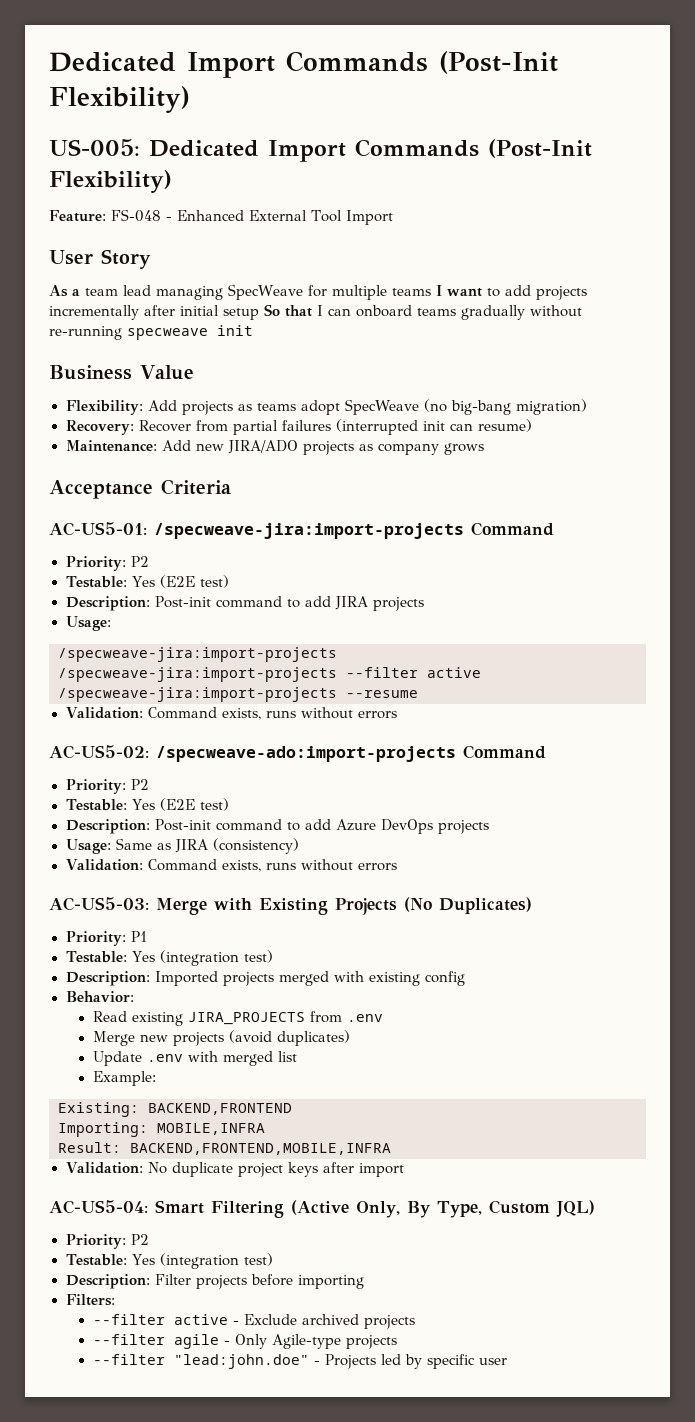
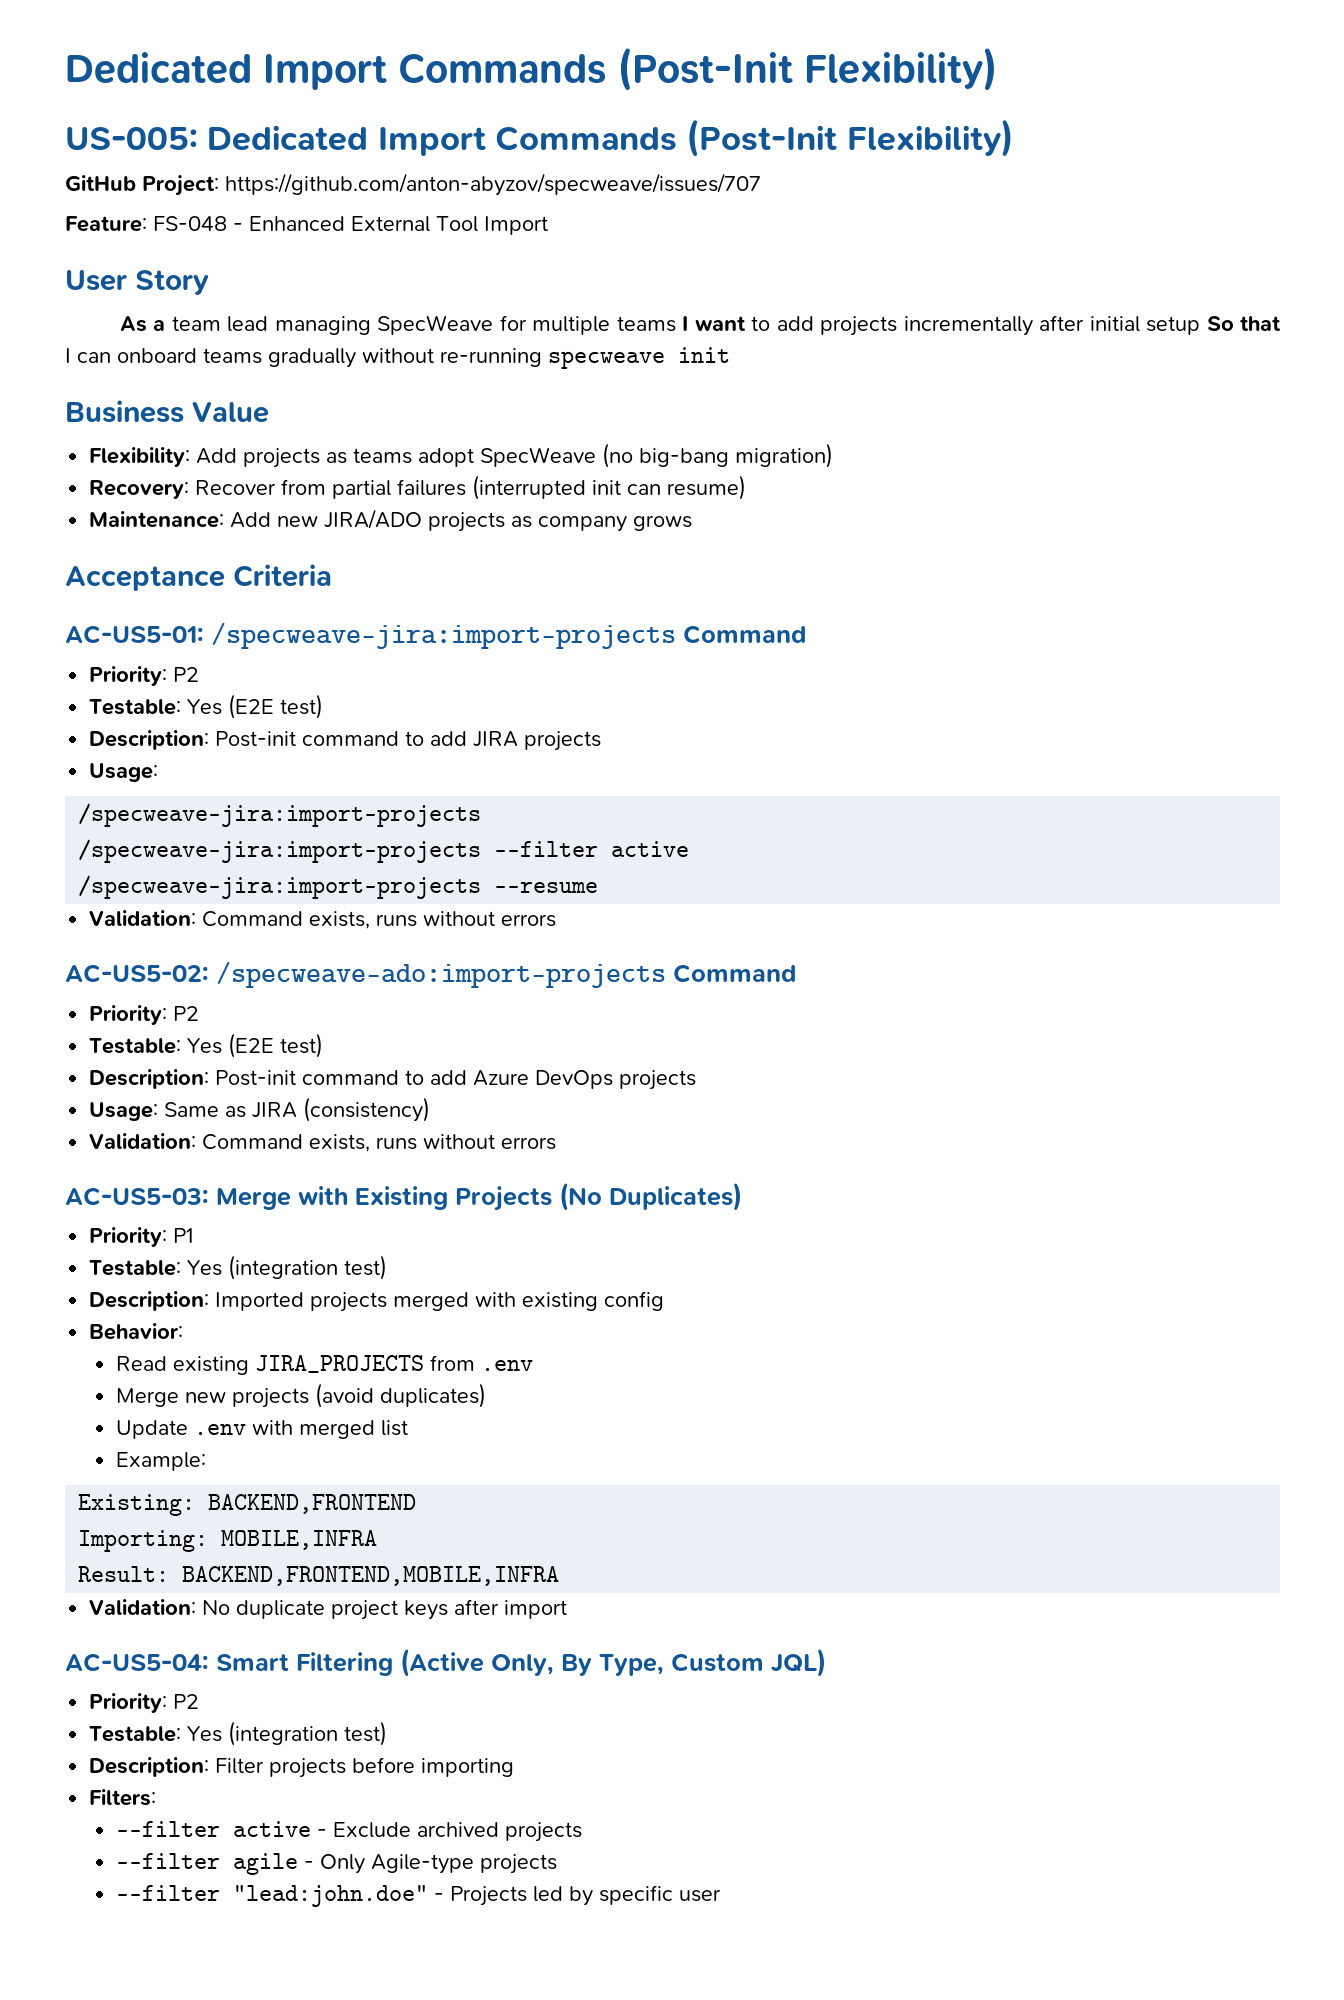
+ GitHub Project: https://github.com/anton-abyzov/specweave/issues/707

